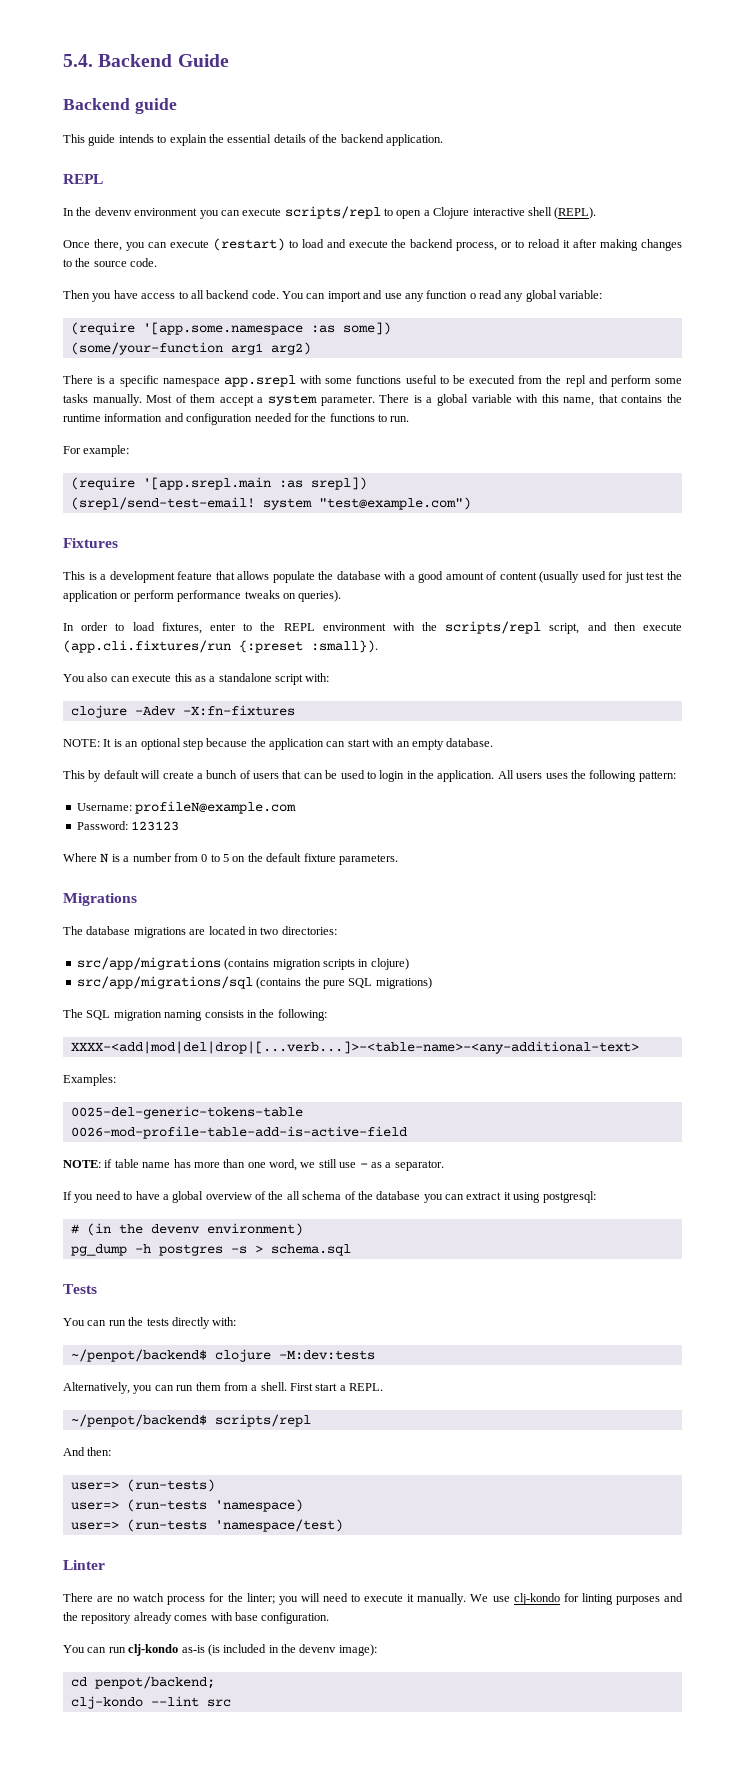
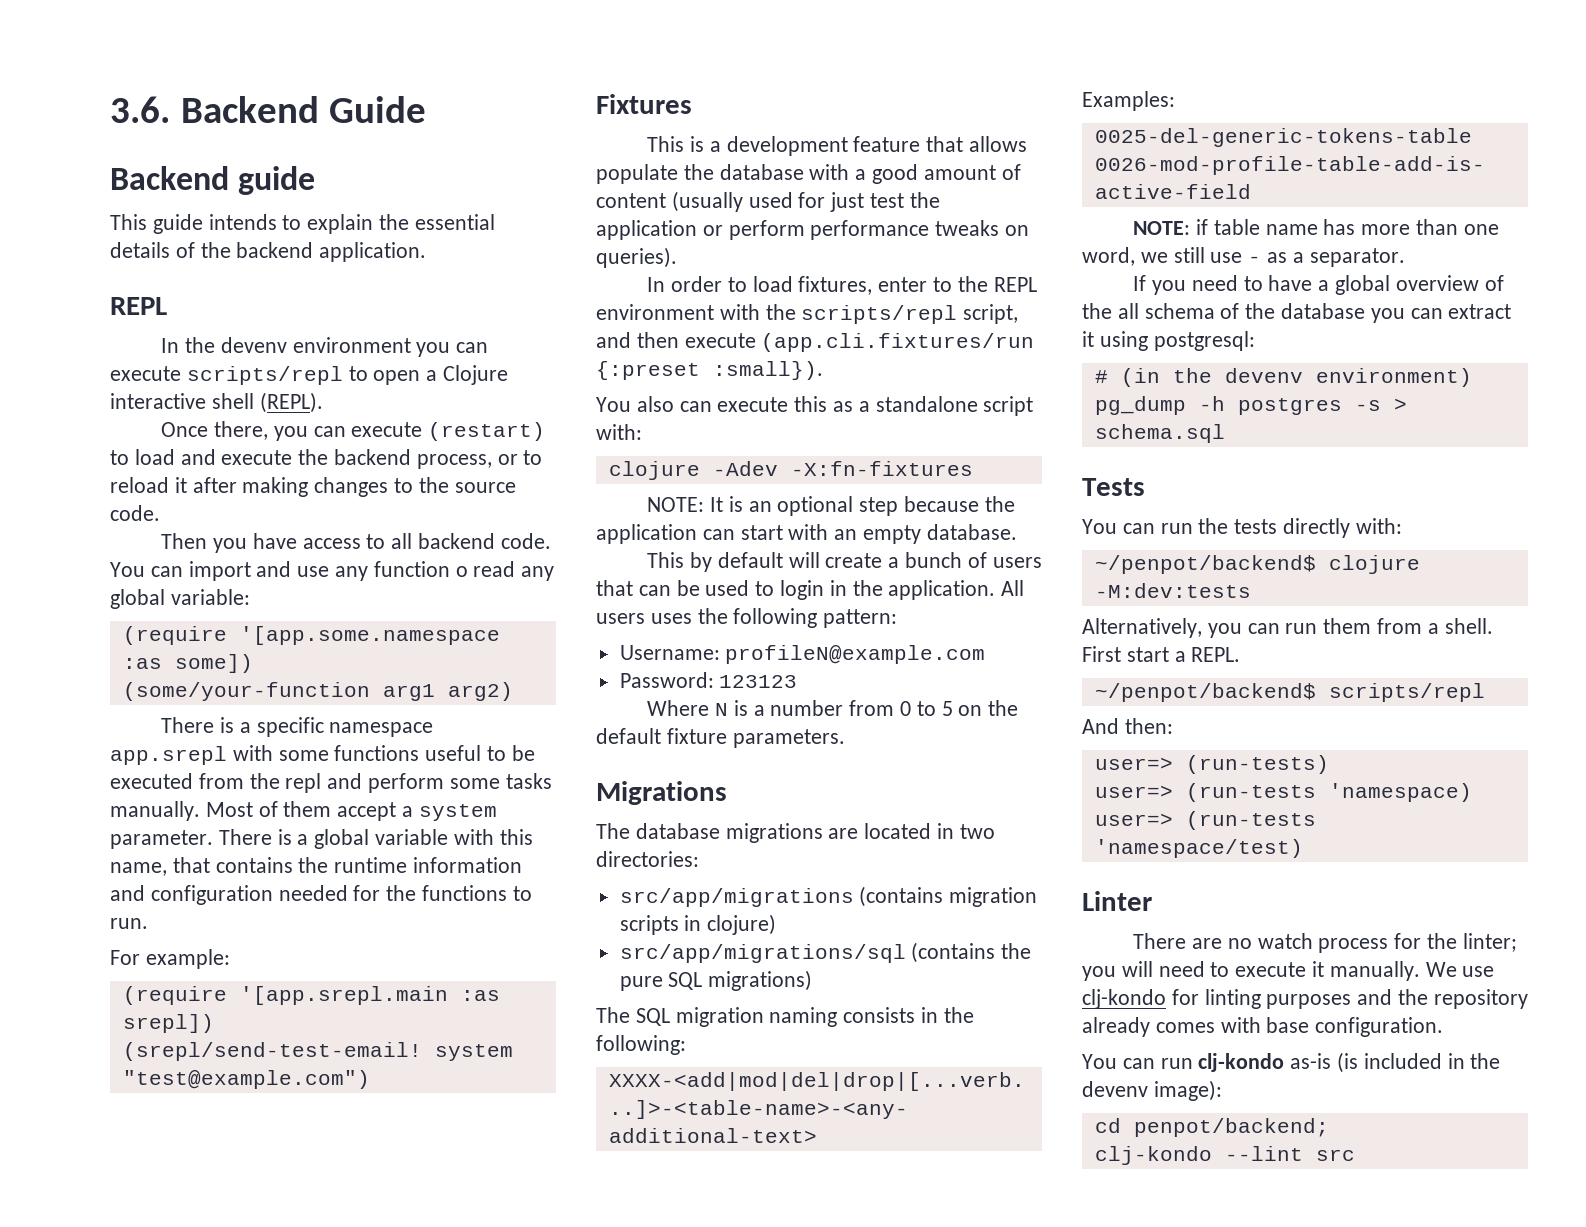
- 5.4. Backend Guide
+ 3.6. Backend Guide

